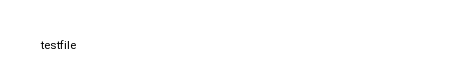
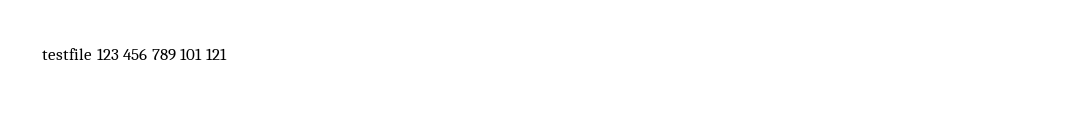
- testfile
+ testfile 123 456 789 101 121

